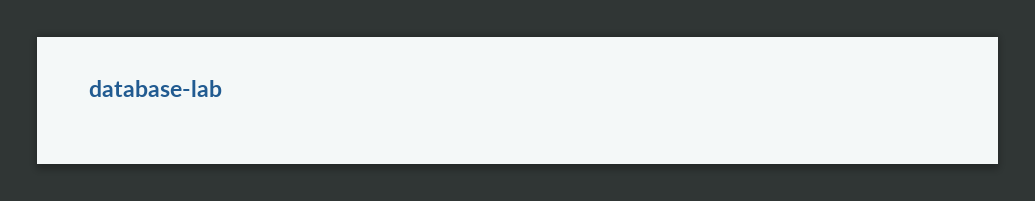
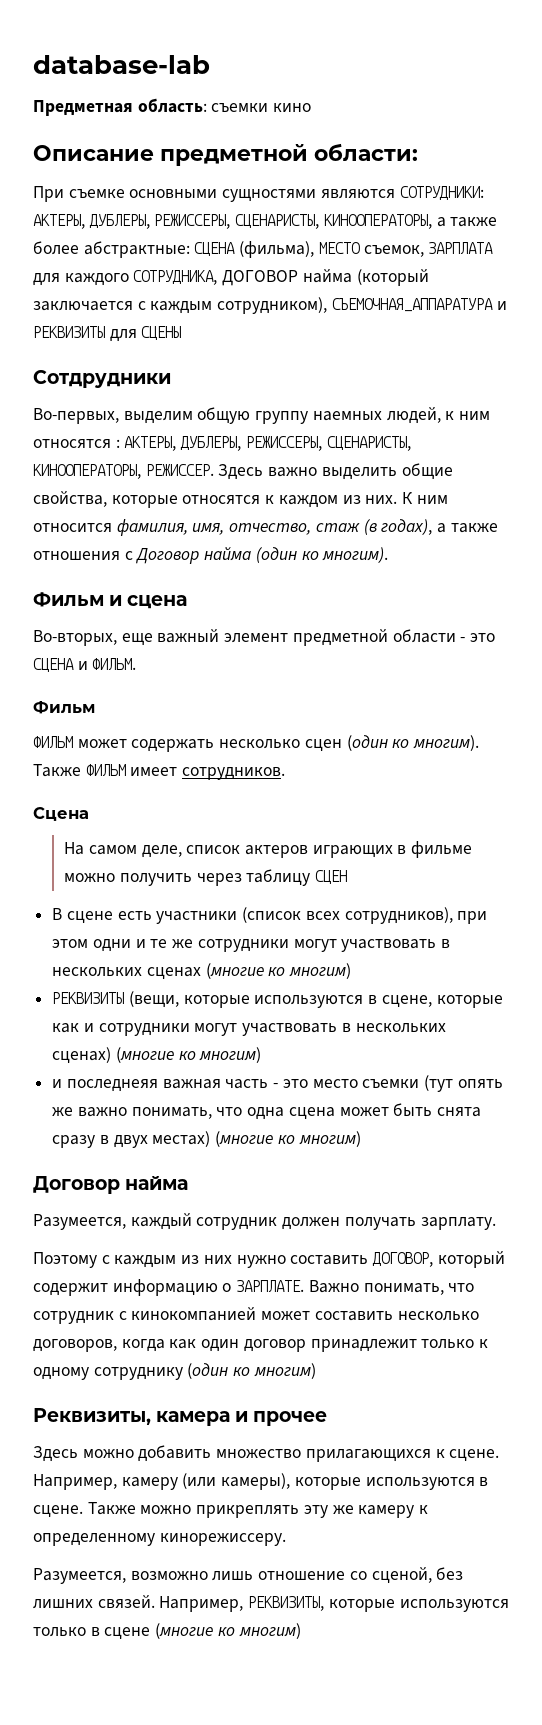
+ Предметная область: съемки кино
+ Описание предметной области:
+ При съемке основными сущностями являются СОТРУДНИКИ: АКТЕРЫ, ДУБЛЕРЫ, РЕЖИССЕРЫ, СЦЕНАРИСТЫ, КИНООПЕРАТОРЫ, а также более абстрактные: СЦЕНА (фильма), МЕСТО съемок, ЗАРПЛАТА для каждого СОТРУДНИКА, ДОГОВОР найма (который заключается с каждым сотрудником), СЪЕМОЧНАЯ_АППАРАТУРА и РЕКВИЗИТЫ для СЦЕНЫ
+ Сотдрудники
+ Во-первых, выделим общую группу наемных людей, к ним относятся : АКТЕРЫ, ДУБЛЕРЫ, РЕЖИССЕРЫ, СЦЕНАРИСТЫ, КИНООПЕРАТОРЫ, РЕЖИССЕР. Здесь важно выделить общие свойства, которые относятся к каждом из них. К ним относится фамилия, имя, отчество, стаж (в годах), а также отношения с Договор найма (один ко многим).
+ Фильм и сцена
+ Во-вторых, еще важный элемент предметной области - это СЦЕНА и ФИЛЬМ.
+ Фильм
+ ФИЛЬМ может содержать несколько сцен (один ко многим). Также ФИЛЬМ имеет сотрудников.
+ Сцена
+ На самом деле, список актеров играющих в фильме можно получить через таблицу СЦЕН
+ В сцене есть участники (список всех сотрудников), при этом одни и те же сотрудники могут участвовать в нескольких сценах (многие ко многим)
+ РЕКВИЗИТЫ (вещи, которые используются в сцене, которые как и сотрудники могут участвовать в нескольких сценах) (многие ко многим)
+ и последнеяя важная часть - это место съемки (тут опять же важно понимать, что одна сцена может быть снята сразу в двух местах) (многие ко многим)
+ Договор найма
+ Разумеется, каждый сотрудник должен получать зарплату.
+ Поэтому с каждым из них нужно составить ДОГОВОР, который содержит информацию о ЗАРПЛАТЕ. Важно понимать, что сотрудник с кинокомпанией может составить несколько договоров, когда как один договор принадлежит только к одному сотруднику (один ко многим)
+ Реквизиты, камера и прочее
+ Здесь можно добавить множество прилагающихся к сцене. Например, камеру (или камеры), которые используются в сцене. Также можно прикреплять эту же камеру к определенному кинорежиссеру.
+ Разумеется, возможно лишь отношение со сценой, без лишних связей. Например, РЕКВИЗИТЫ, которые используются только в сцене (многие ко многим)

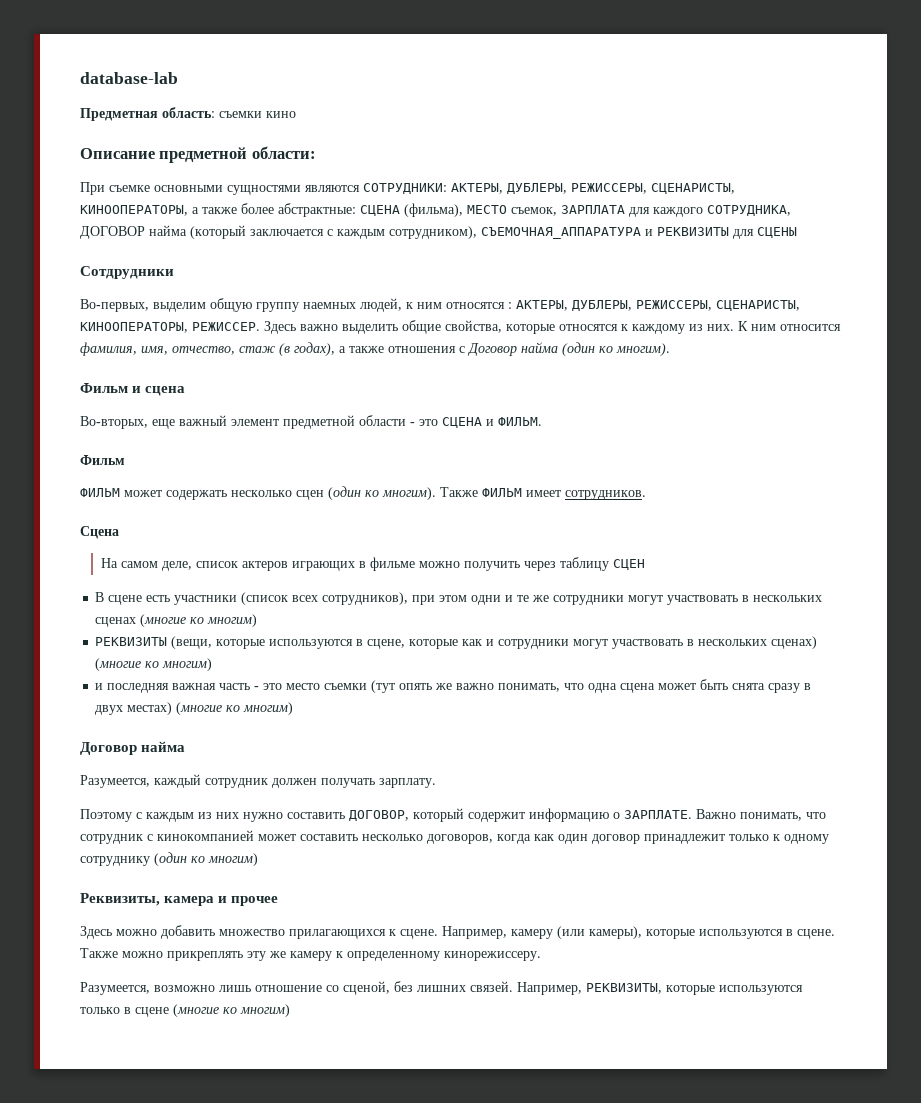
- Здесь важно выделить общие свойства, которые относятся к каждом из них.
+ Здесь важно выделить общие свойства, которые относятся к каждому из них.
- и последнеяя важная часть - это место съемки (тут опять же важно понимать, что одна сцена может быть снята сразу в двух местах) (многие ко многим)
+ и последняя важная часть - это место съемки (тут опять же важно понимать, что одна сцена может быть снята сразу в двух местах) (многие ко многим)

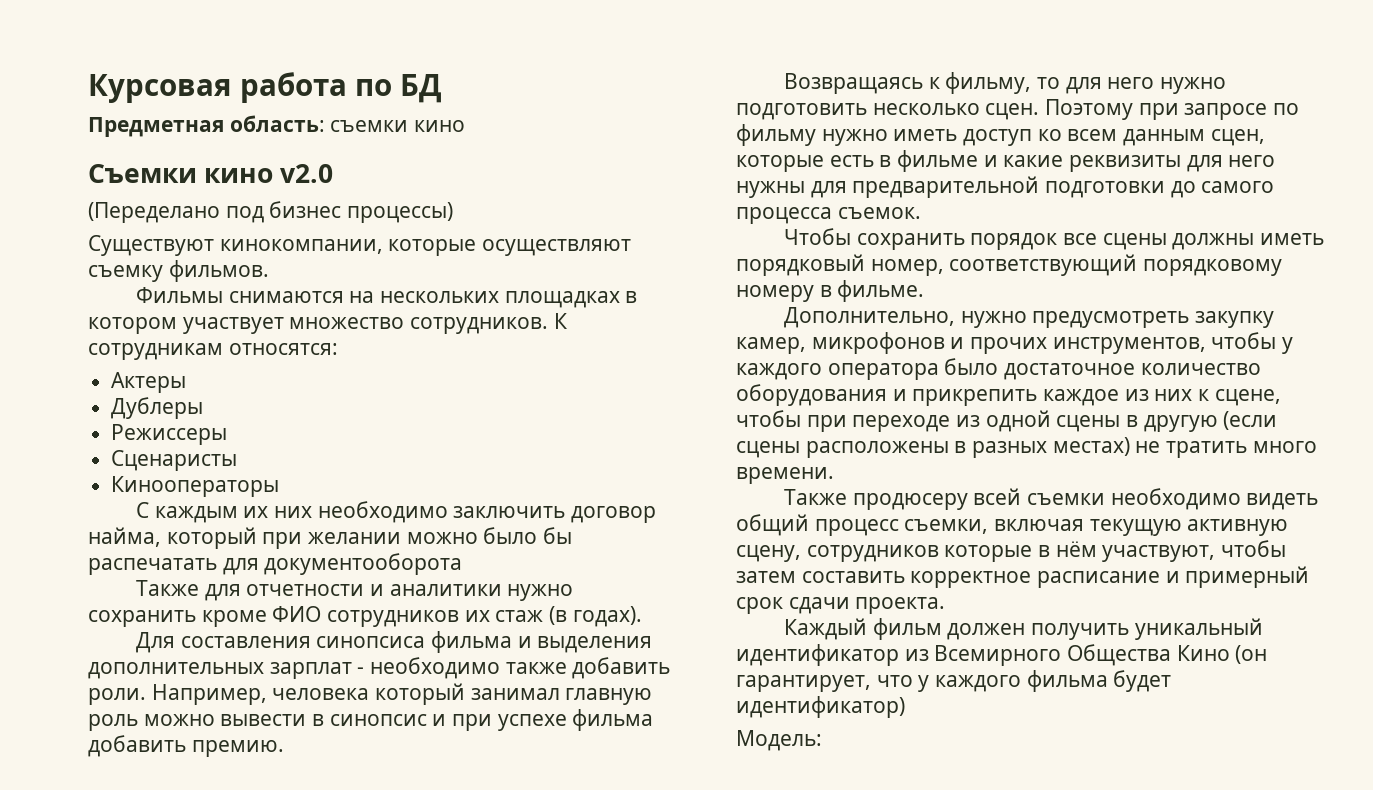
- database-lab
+ Курсовая работа по БД
- Описание предметной области:
- При съемке основными сущностями являются СОТРУДНИКИ: АКТЕРЫ, ДУБЛЕРЫ, РЕЖИССЕРЫ, СЦЕНАРИСТЫ, КИНООПЕРАТОРЫ, а также более абстрактные: СЦЕНА (фильма), МЕСТО съемок, ЗАРПЛАТА для каждого СОТРУДНИКА, ДОГОВОР найма (который заключается с каждым сотрудником), СЪЕМОЧНАЯ_АППАРАТУРА и РЕКВИЗИТЫ для СЦЕНЫ
- Сотдрудники
- Во-первых, выделим общую группу наемных людей, к ним относятся : АКТЕРЫ, ДУБЛЕРЫ, РЕЖИССЕРЫ, СЦЕНАРИСТЫ, КИНООПЕРАТОРЫ, РЕЖИССЕР. Здесь важно выделить общие свойства, которые относятся к каждому из них. К ним относится фамилия, имя, отчество, стаж (в годах), а также отношения с Договор найма (один ко многим).
- Фильм и сцена
- Во-вторых, еще важный элемент предметной области - это СЦЕНА и ФИЛЬМ.
- Фильм
- ФИЛЬМ может содержать несколько сцен (один ко многим). Также ФИЛЬМ имеет сотрудников.
- Сцена
- На самом деле, список актеров играющих в фильме можно получить через таблицу СЦЕН
- В сцене есть участники (список всех сотрудников), при этом одни и те же сотрудники могут участвовать в нескольких сценах (многие ко многим)
- РЕКВИЗИТЫ (вещи, которые используются в сцене, которые как и сотрудники могут участвовать в нескольких сценах) (многие ко многим)
- и последняя важная часть - это место съемки (тут опять же важно понимать, что одна сцена может быть снята сразу в двух местах) (многие ко многим)
- Договор найма
- Разумеется, каждый сотрудник должен получать зарплату.
- Поэтому с каждым из них нужно составить ДОГОВОР, который содержит информацию о ЗАРПЛАТЕ. Важно понимать, что сотрудник с кинокомпанией может составить несколько договоров, когда как один договор принадлежит только к одному сотруднику (один ко многим)
- Реквизиты, камера и прочее
- Здесь можно добавить множество прилагающихся к сцене. Например, камеру (или камеры), которые используются в сцене. Также можно прикреплять эту же камеру к определенному кинорежиссеру.
- Разумеется, возможно лишь отношение со сценой, без лишних связей. Например, РЕКВИЗИТЫ, которые используются только в сцене (многие ко многим)
+ Съемки кино v2.0
+ (Переделано под бизнес процессы)
+ Существуют кинокомпании, которые осуществляют съемку фильмов.
+ Фильмы снимаются на нескольких площадках в котором участвует множество сотрудников. К сотрудникам относятся:
+ Актеры
+ Дублеры
+ Режиссеры
+ Сценаристы
+ Кинооператоры
+ С каждым их них необходимо заключить договор найма, который при желании можно было бы распечатать для документооборота
+ Также для отчетности и аналитики нужно сохранить кроме ФИО сотрудников их стаж (в годах).
+ Для составления синопсиса фильма и выделения дополнительных зарплат - необходимо также добавить роли. Например, человека который занимал главную роль можно вывести в синопсис и при успехе фильма добавить премию.
+ Возвращаясь к фильму, то для него нужно подготовить несколько сцен. Поэтому при запросе по фильму нужно иметь доступ ко всем данным сцен, которые есть в фильме и какие реквизиты для него нужны для предварительной подготовки до самого процесса съемок.
+ Чтобы сохранить порядок все сцены должны иметь порядковый номер, соответствующий порядковому номеру в фильме.
+ Дополнительно, нужно предусмотреть закупку камер, микрофонов и прочих инструментов, чтобы у каждого оператора было достаточное количество оборудования и прикрепить каждое из них к сцене, чтобы при переходе из одной сцены в другую (если сцены расположены в разных местах) не тратить много времени.
+ Также продюсеру всей съемки необходимо видеть общий процесс съемки, включая текущую активную сцену, сотрудников которые в нём участвуют, чтобы затем составить корректное расписание и примерный срок сдачи проекта.
+ Каждый фильм должен получить уникальный идентификатор из Всемирного Общества Кино (он гарантирует, что у каждого фильма будет идентификатор)
+ Модель:

